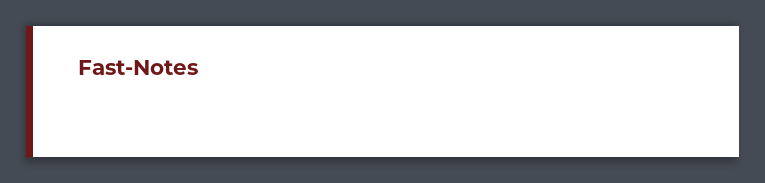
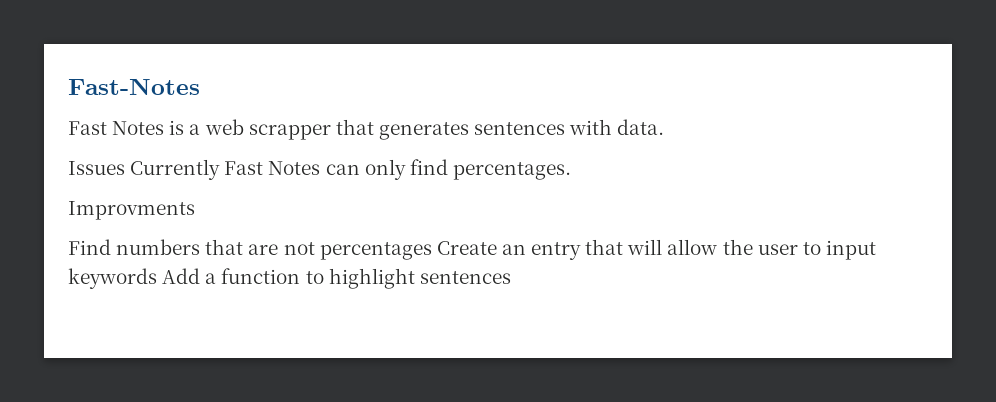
+ Fast Notes is a web scrapper that generates sentences with data.
+ Issues Currently Fast Notes can only find percentages.
+ Improvments
+ Find numbers that are not percentages Create an entry that will allow the user to input keywords Add a function to highlight sentences

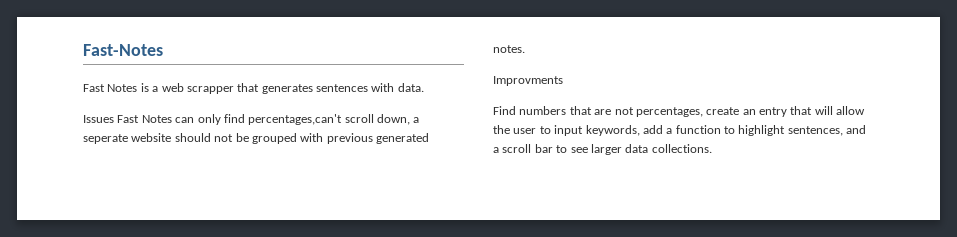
- Issues Currently Fast Notes can only find percentages.
+ Issues Fast Notes can only find percentages,can't scroll down, a seperate website should not be grouped with previous generated notes.
- Find numbers that are not percentages Create an entry that will allow the user to input keywords Add a function to highlight sentences
+ Find numbers that are not percentages, create an entry that will allow the user to input keywords, add a function to highlight sentences, and a scroll bar to see larger data collections.

